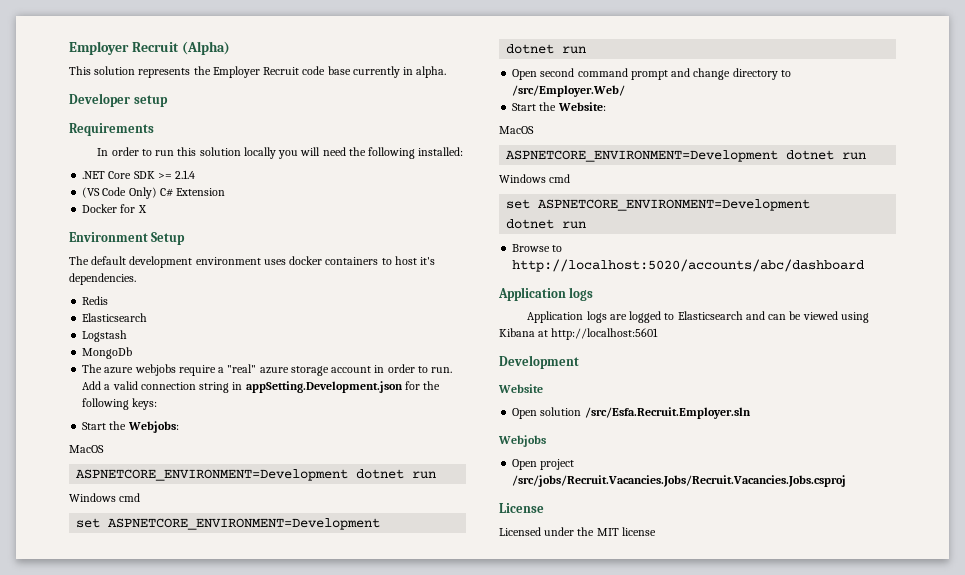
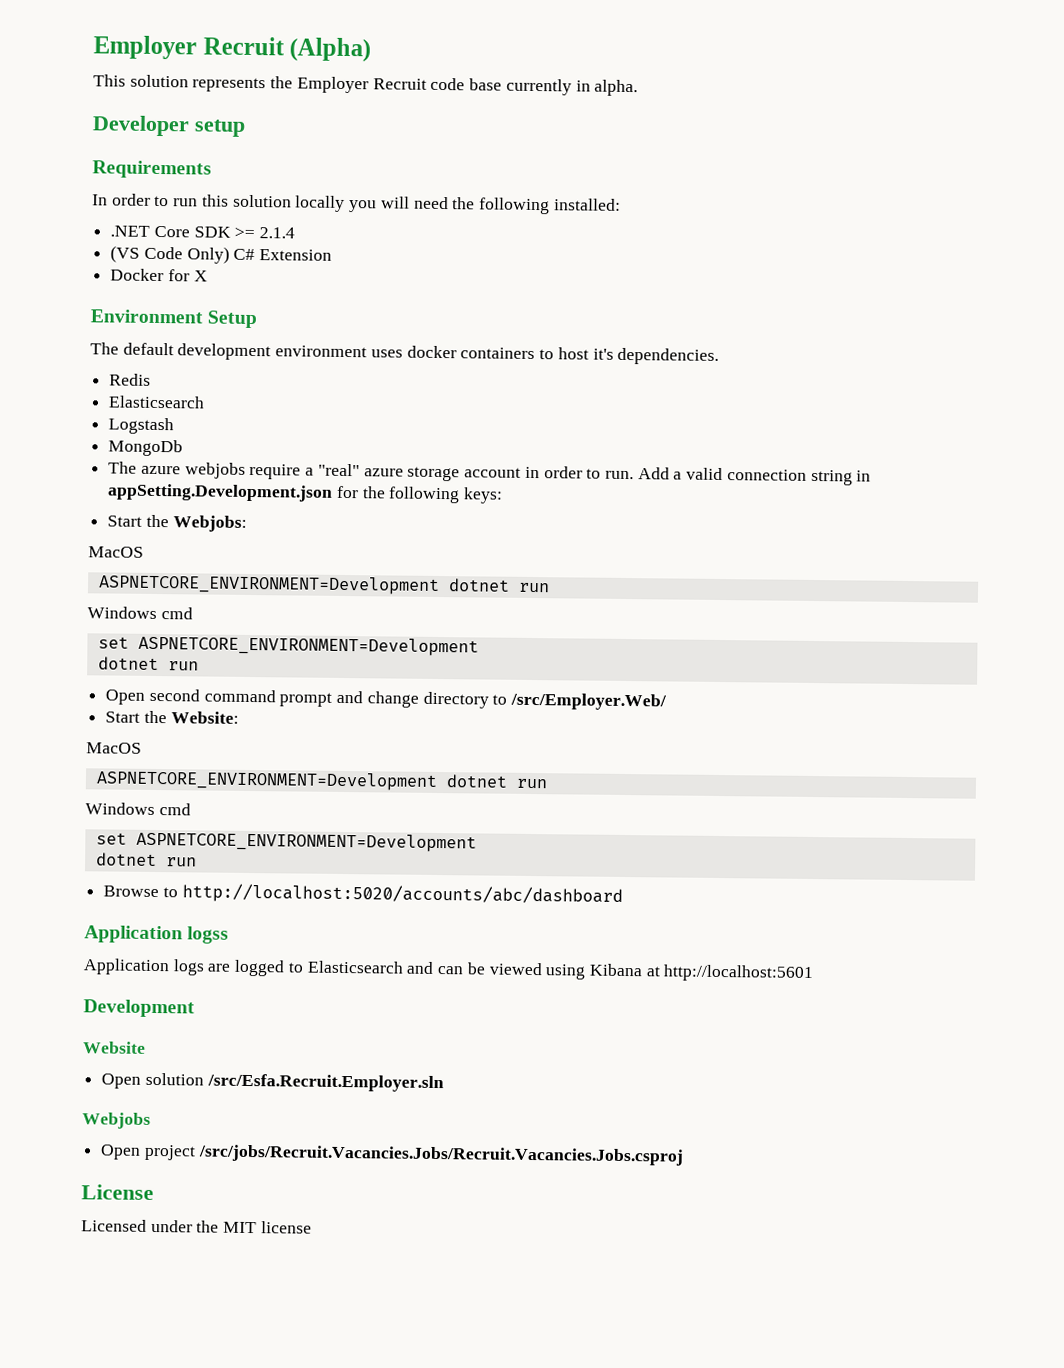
  Browse to http://localhost:5020/accounts/abc/dashboard
- Application logs
+ Application logss

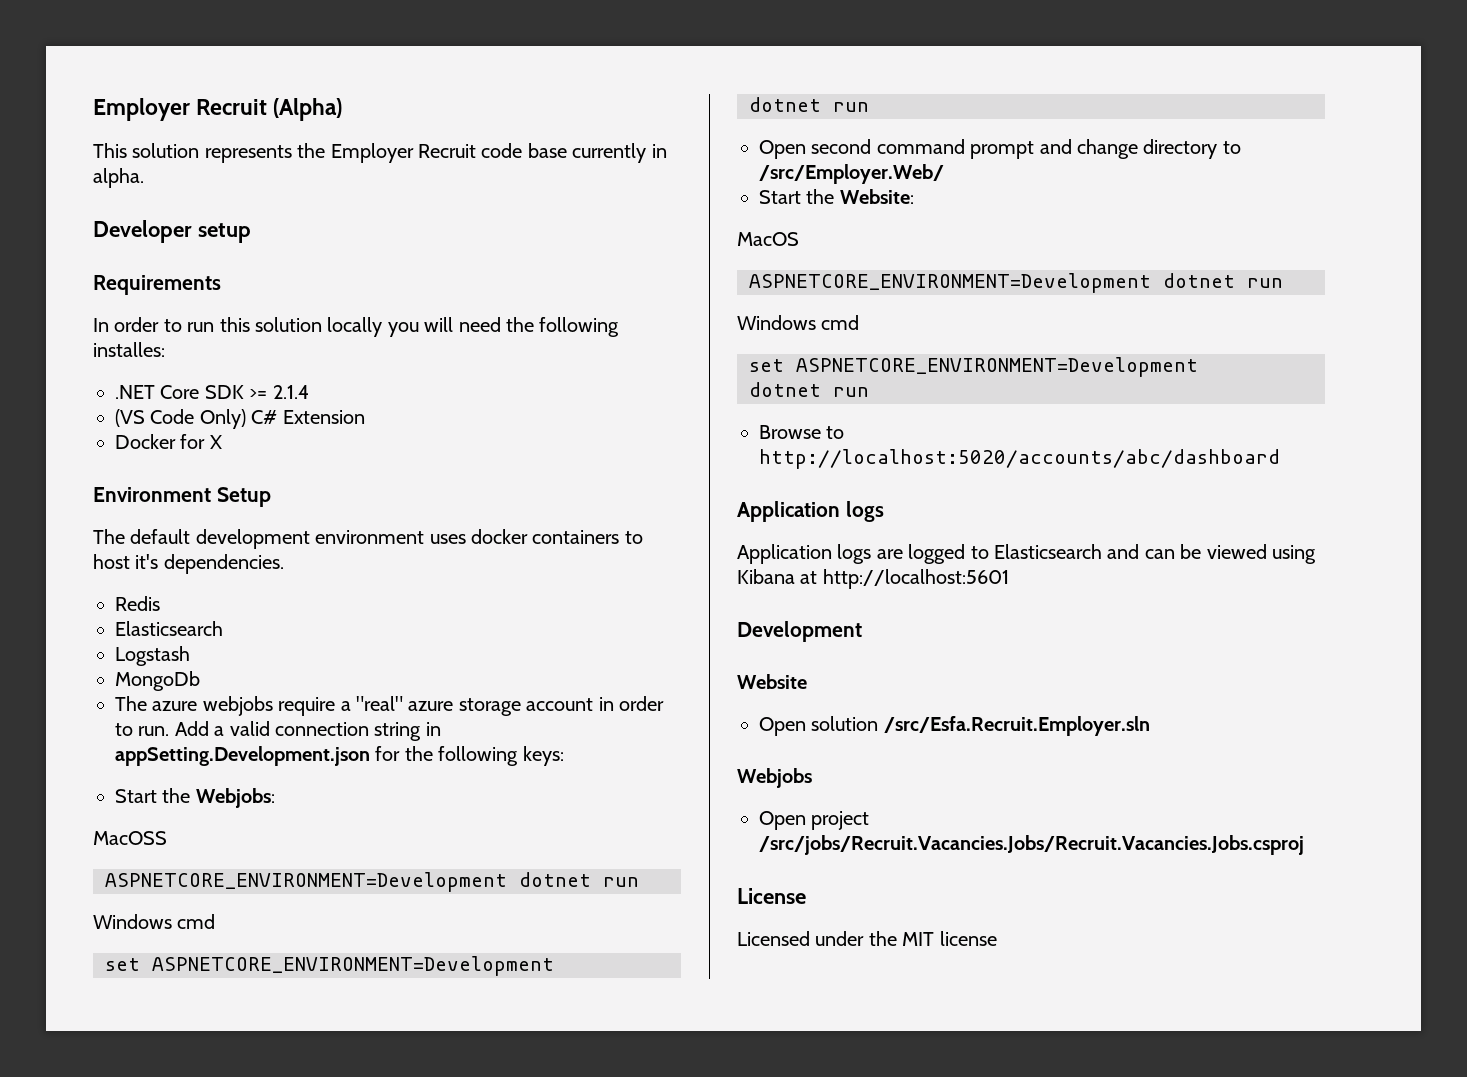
- In order to run this solution locally you will need the following installed:
+ In order to run this solution locally you will need the following installes:
  Start the Webjobs:
- MacOS
+ MacOSS
  Browse to http://localhost:5020/accounts/abc/dashboard
- Application logss
+ Application logs

